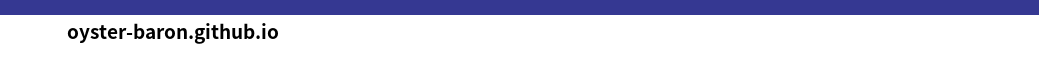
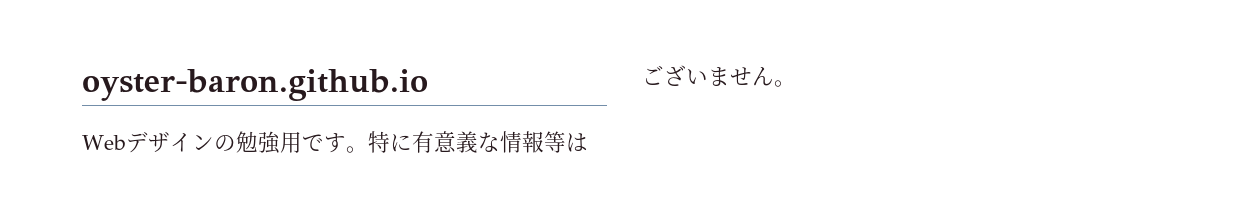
+ Webデザインの勉強用です。特に有意義な情報等はございません。

